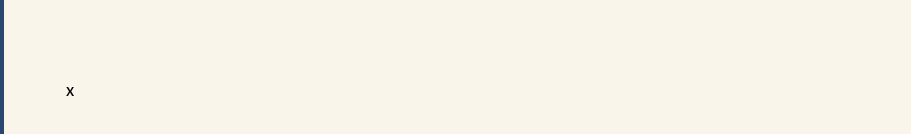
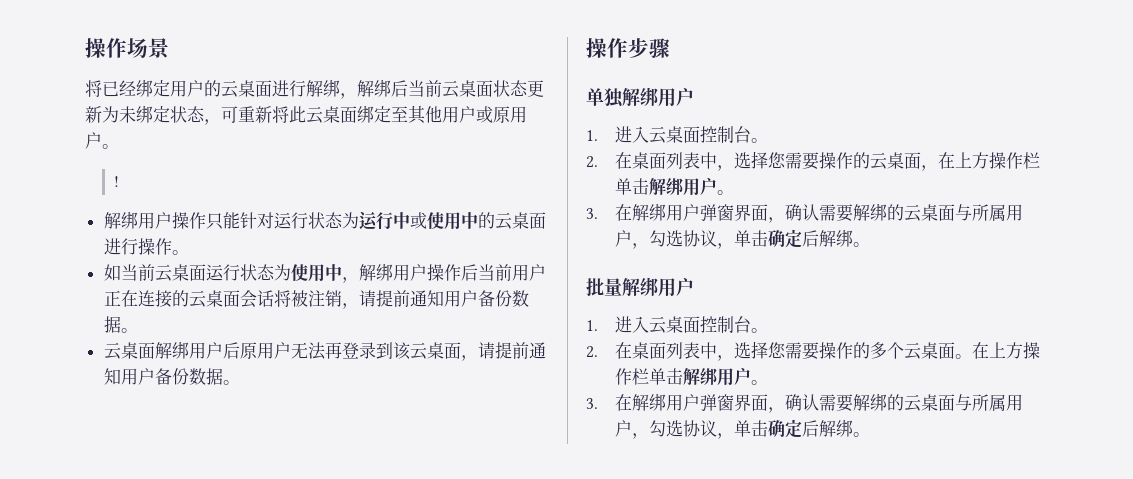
- x
+ 操作场景
+ 将已经绑定用户的云桌面进行解绑，解绑后当前云桌面状态更新为未绑定状态，可重新将此云桌面绑定至其他用户或原用户。
+ !
+ 解绑用户操作只能针对运行状态为运行中或使用中的云桌面进行操作。
+ 如当前云桌面运行状态为使用中，解绑用户操作后当前用户正在连接的云桌面会话将被注销，请提前通知用户备份数据。
+ 云桌面解绑用户后原用户无法再登录到该云桌面，请提前通知用户备份数据。
+ 操作步骤
+ 单独解绑用户
+ 1.进入云桌面控制台。
+ 2.在桌面列表中，选择您需要操作的云桌面，在上方操作栏单击解绑用户。
+ 3.在解绑用户弹窗界面，确认需要解绑的云桌面与所属用户，勾选协议，单击确定后解绑。
+ 批量解绑用户
+ 1.进入云桌面控制台。
+ 2.在桌面列表中，选择您需要操作的多个云桌面。在上方操作栏单击解绑用户。
+ 3.在解绑用户弹窗界面，确认需要解绑的云桌面与所属用户，勾选协议，单击确定后解绑。

